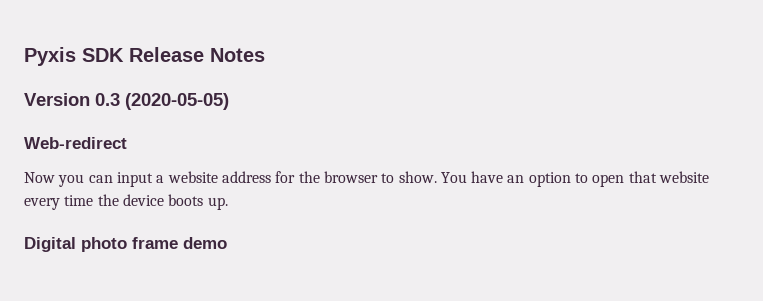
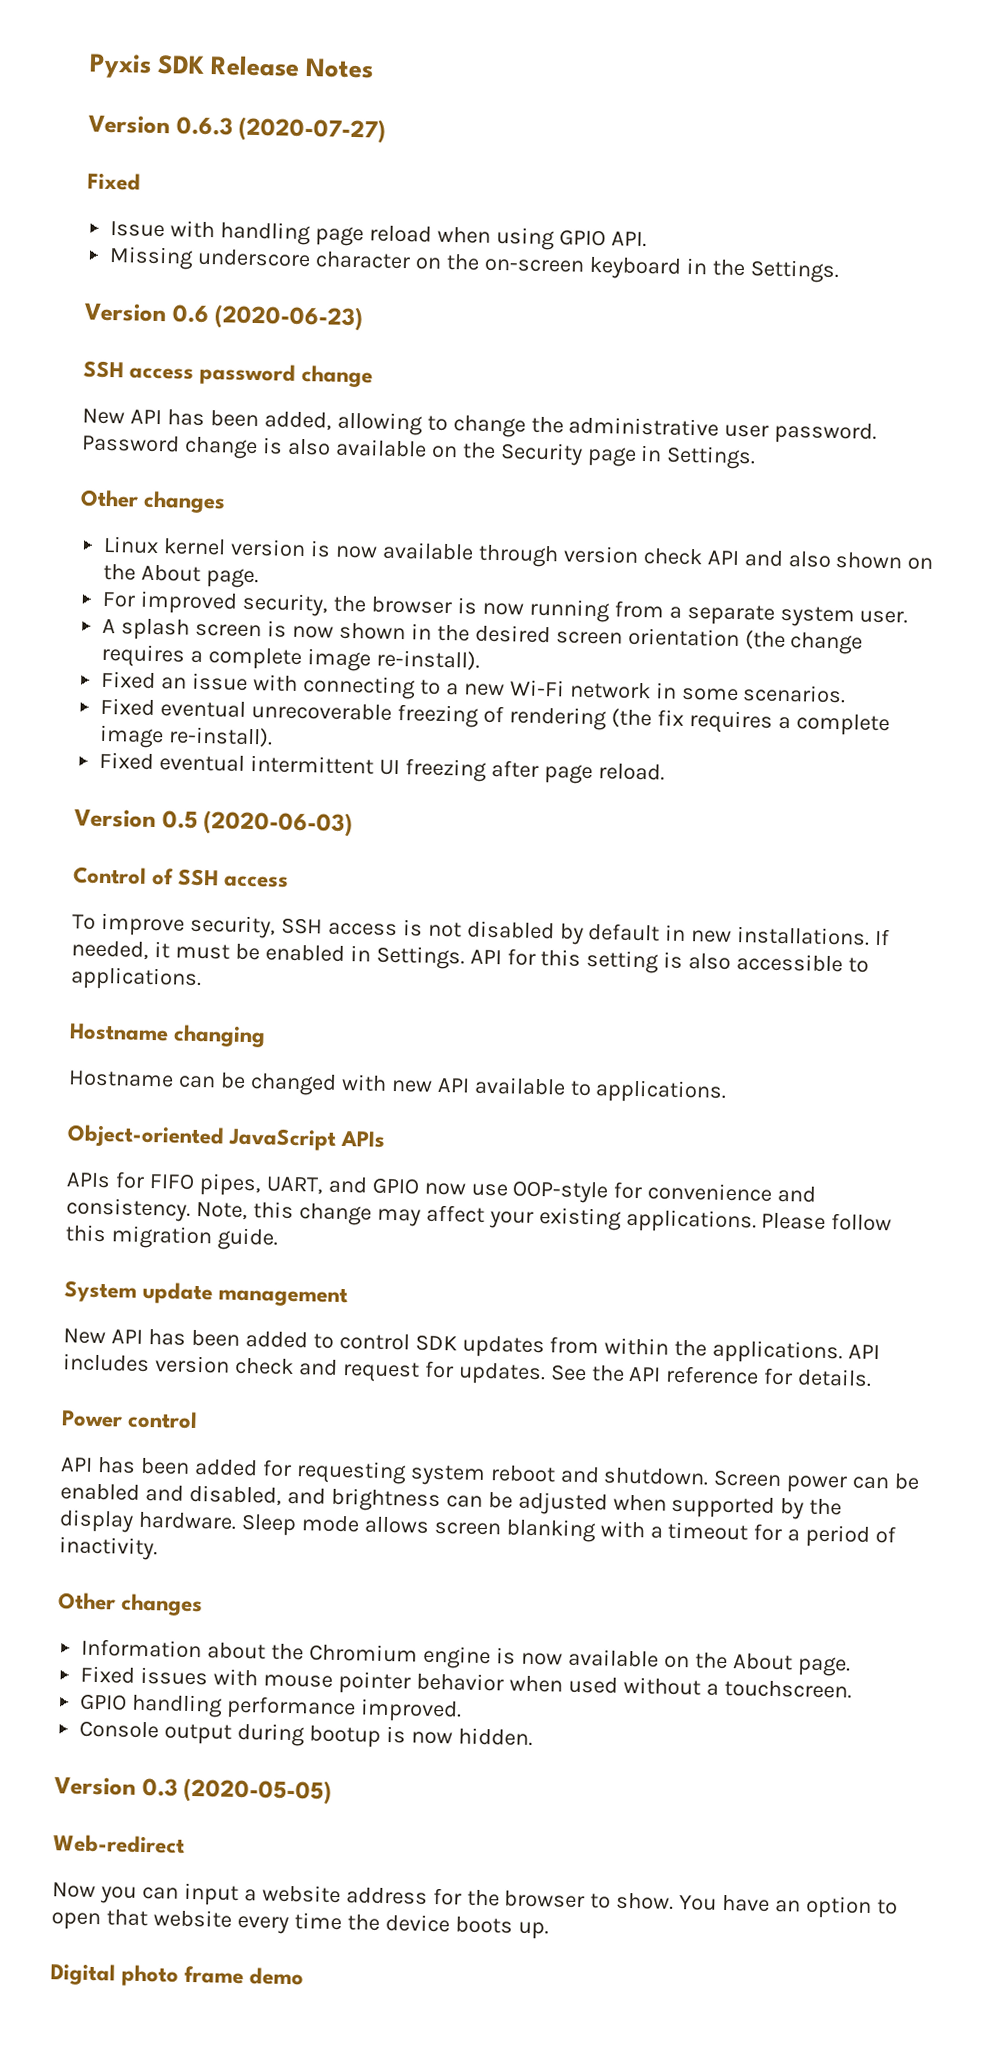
+ Version 0.6.3 (2020-07-27)
+ Fixed
+ Issue with handling page reload when using GPIO API.
+ Missing underscore character on the on-screen keyboard in the Settings.
+ Version 0.6 (2020-06-23)
+ SSH access password change
+ New API has been added, allowing to change the administrative user password. Password change is also available on the Security page in Settings.
+ Other changes
+ Linux kernel version is now available through version check API and also shown on the About page.
+ For improved security, the browser is now running from a separate system user.
+ A splash screen is now shown in the desired screen orientation (the change requires a complete image re-install).
+ Fixed an issue with connecting to a new Wi-Fi network in some scenarios.
+ Fixed eventual unrecoverable freezing of rendering (the fix requires a complete image re-install).
+ Fixed eventual intermittent UI freezing after page reload.
+ Version 0.5 (2020-06-03)
+ Control of SSH access
+ To improve security, SSH access is not disabled by default in new installations. If needed, it must be enabled in Settings. API for this setting is also accessible to applications.
+ Hostname changing
+ Hostname can be changed with new API available to applications.
+ Object-oriented JavaScript APIs
+ APIs for FIFO pipes, UART, and GPIO now use OOP-style for convenience and consistency. Note, this change may affect your existing applications. Please follow this migration guide.
+ System update management
+ New API has been added to control SDK updates from within the applications. API includes version check and request for updates. See the API reference for details.
+ Power control
+ API has been added for requesting system reboot and shutdown. Screen power can be enabled and disabled, and brightness can be adjusted when supported by the display hardware. Sleep mode allows screen blanking with a timeout for a period of inactivity.
+ Other changes
+ Information about the Chromium engine is now available on the About page.
+ Fixed issues with mouse pointer behavior when used without a touchscreen.
+ GPIO handling performance improved.
+ Console output during bootup is now hidden.

